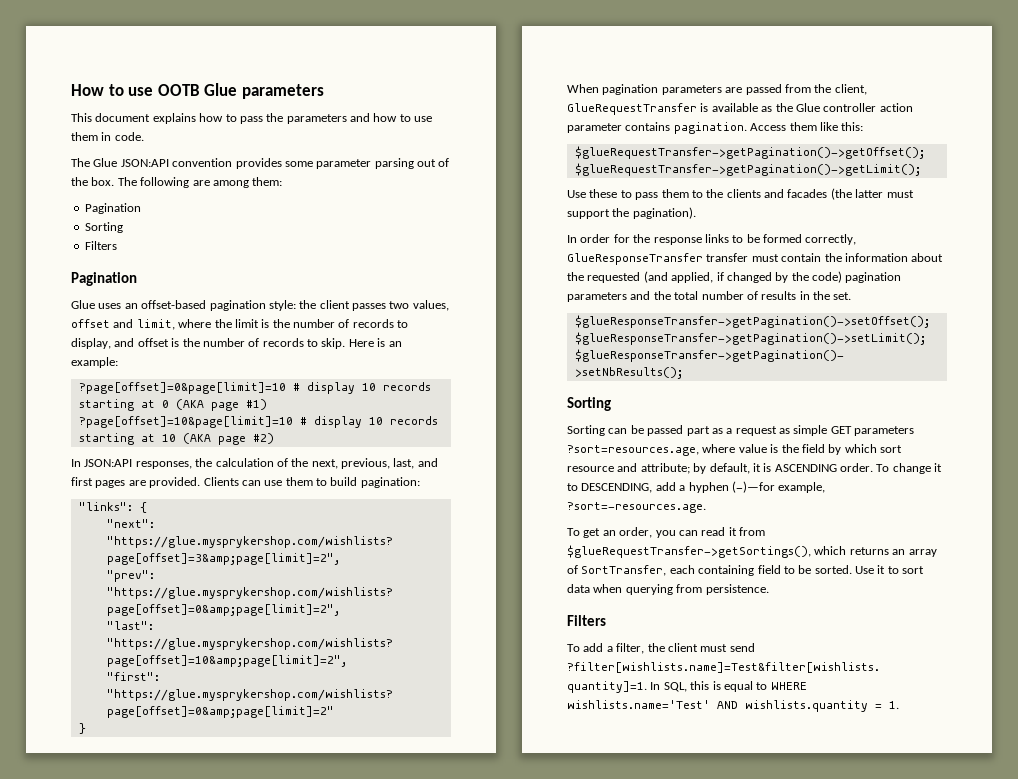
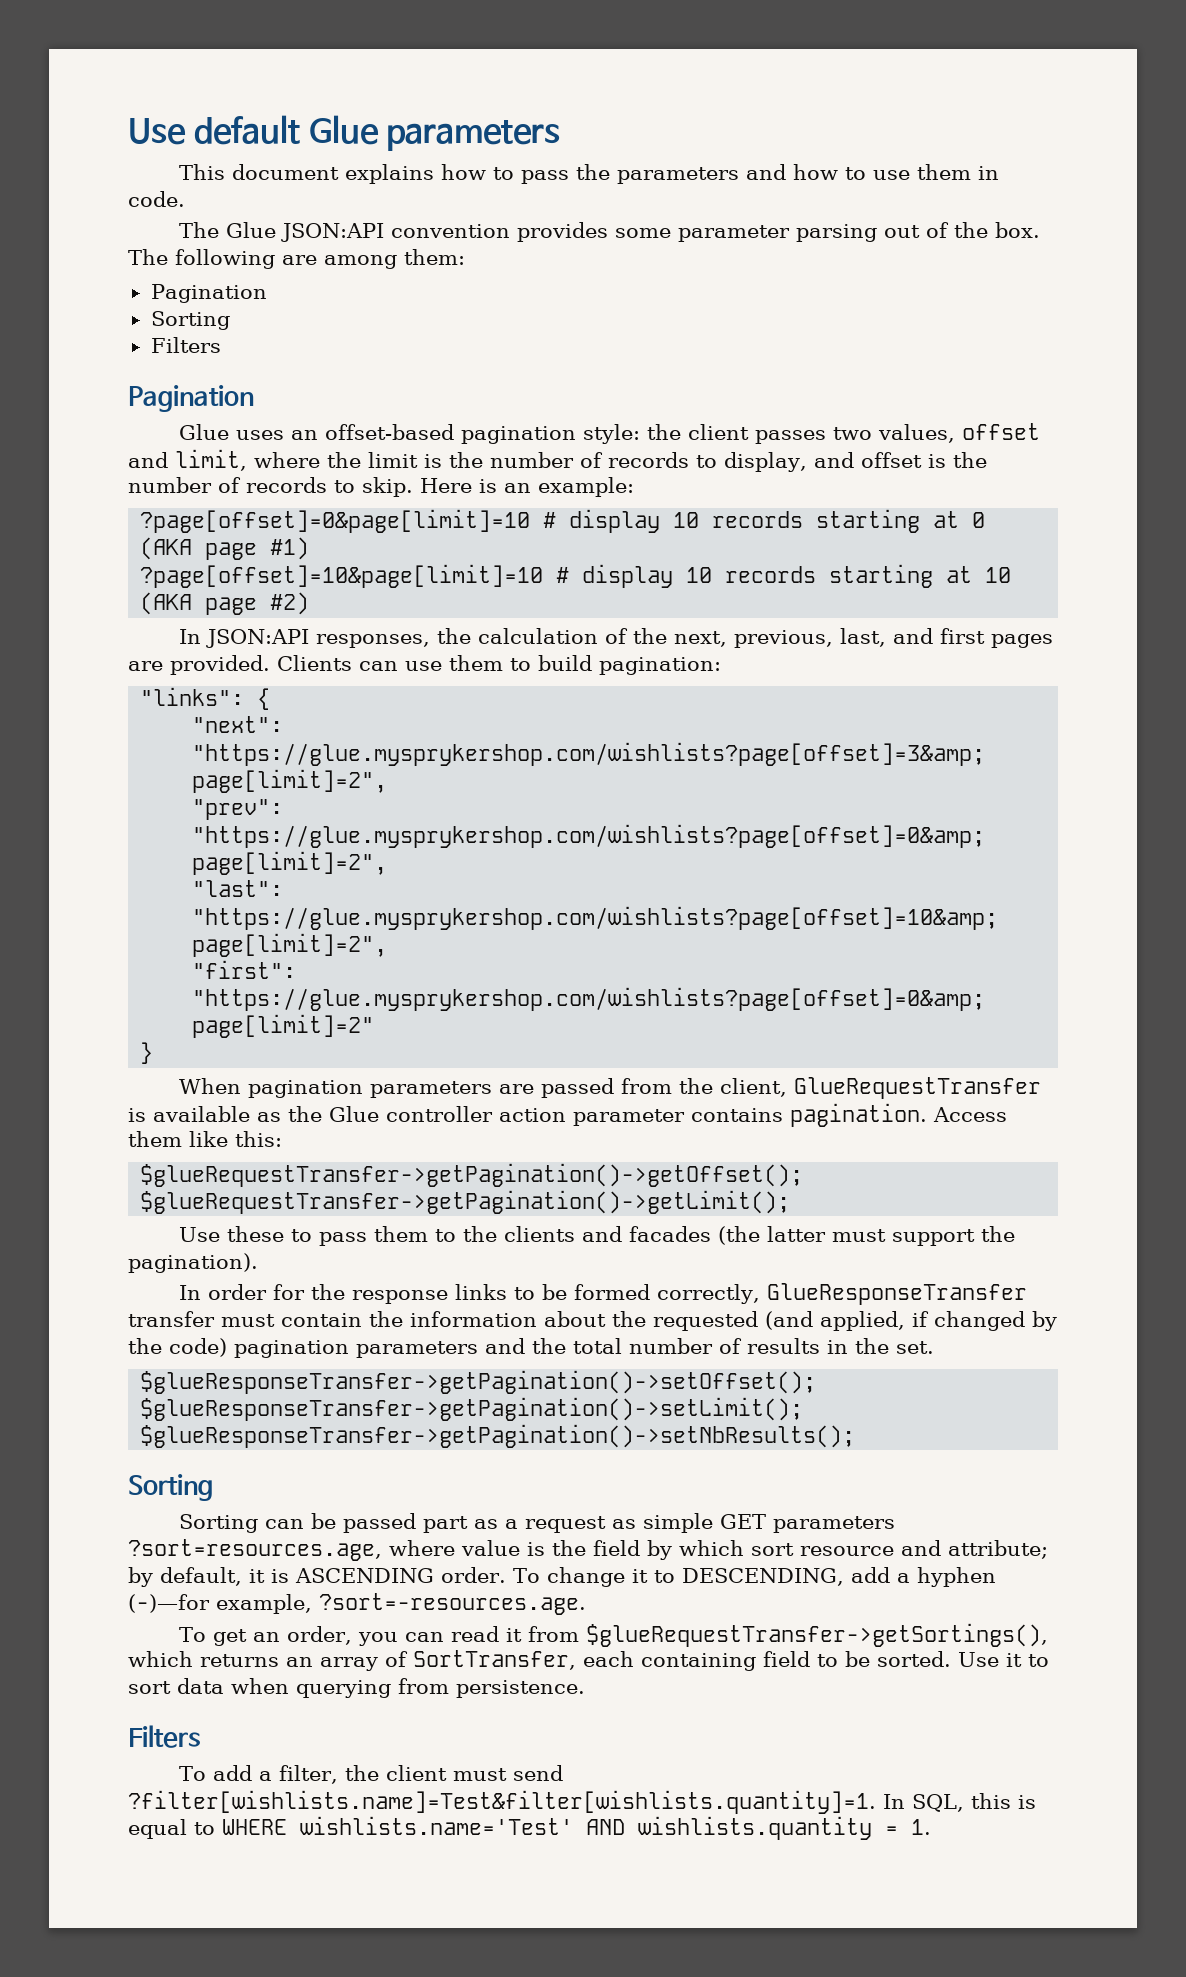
- How to use OOTB Glue parameters
+ Use default Glue parameters

